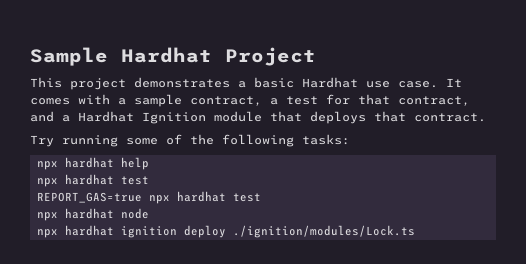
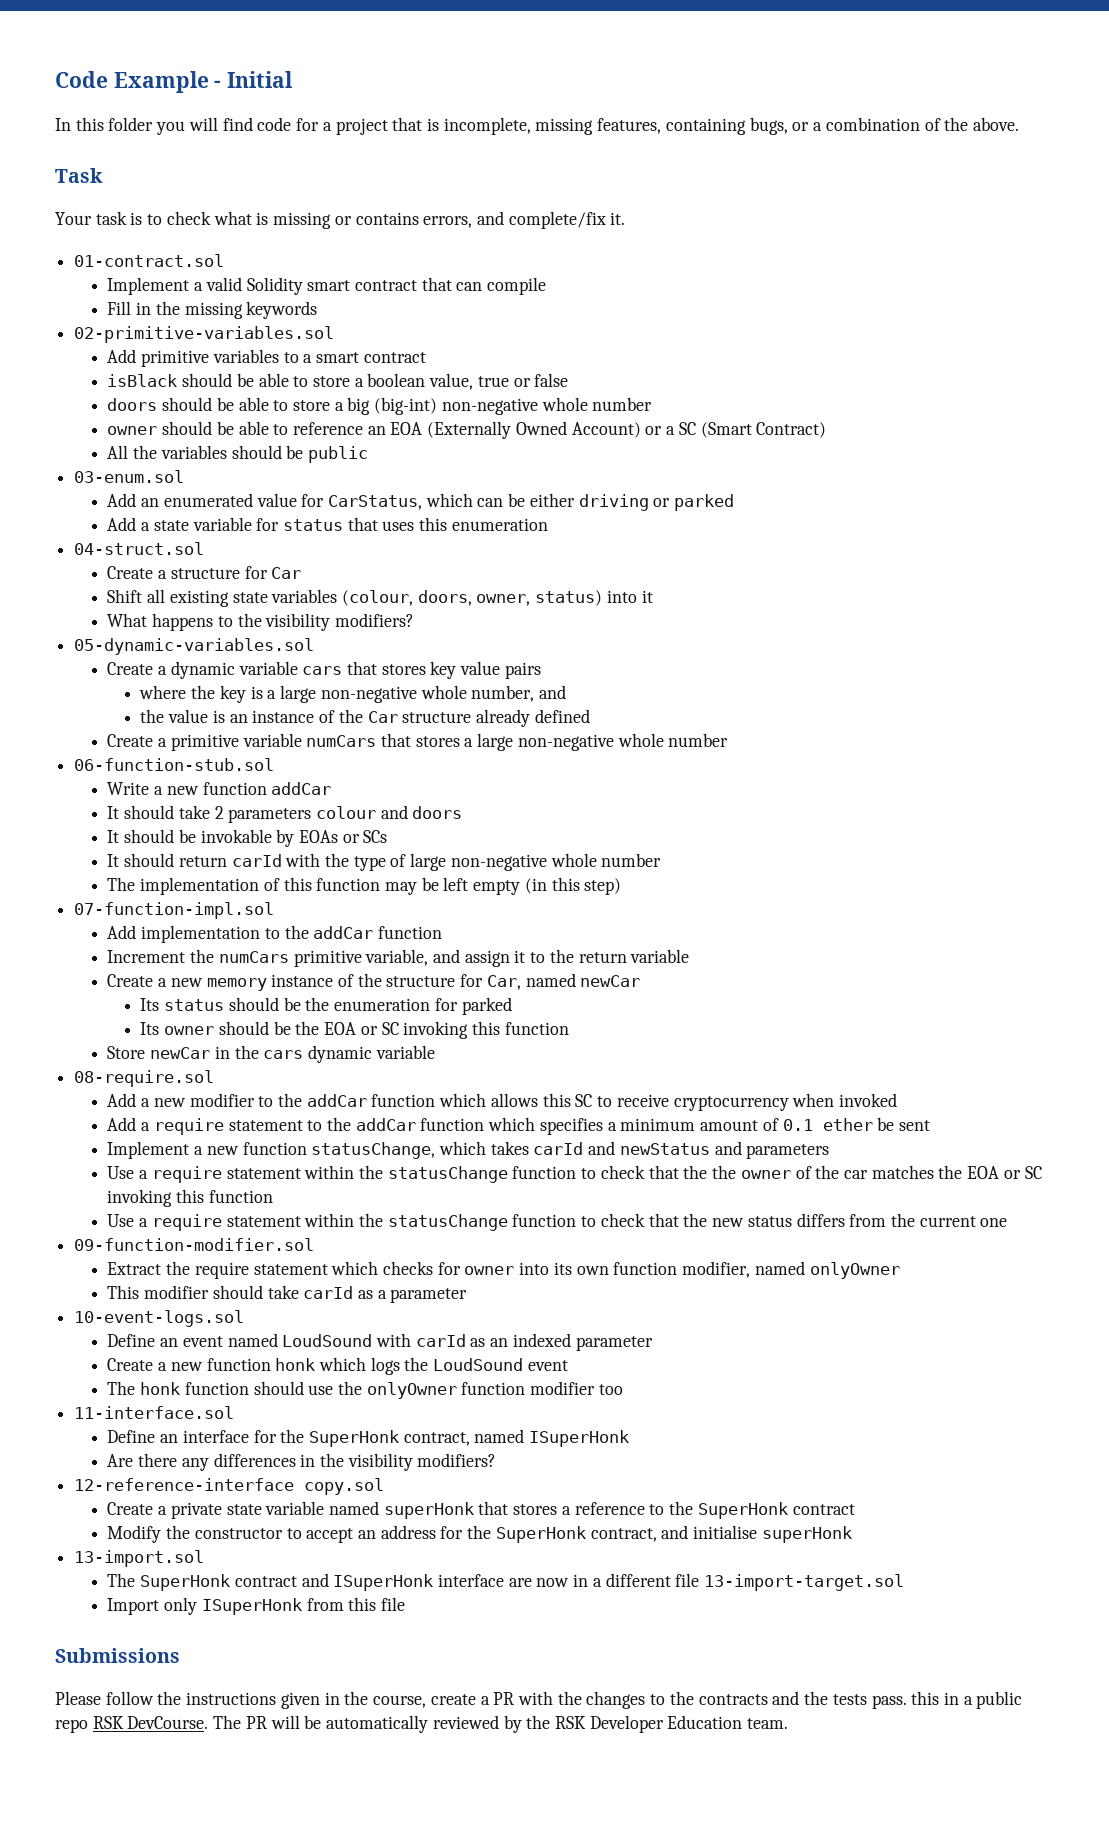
- Sample Hardhat Project
- This project demonstrates a basic Hardhat use case. It comes with a sample contract, a test for that contract, and a Hardhat Ignition module that deploys that contract.
- Try running some of the following tasks:
- npx hardhat help
- npx hardhat test
- REPORT_GAS=true npx hardhat test
- npx hardhat node
- npx hardhat ignition deploy ./ignition/modules/Lock.ts
+ Code Example - Initial
+ In this folder you will find code for a project that is incomplete, missing features, containing bugs, or a combination of the above.
+ Task
+ Your task is to check what is missing or contains errors, and complete/fix it.
+ 01-contract.sol
+ Implement a valid Solidity smart contract that can compile
+ Fill in the missing keywords
+ 02-primitive-variables.sol
+ Add primitive variables to a smart contract
+ isBlack should be able to store a boolean value, true or false
+ doors should be able to store a big (big-int) non-negative whole number
+ owner should be able to reference an EOA (Externally Owned Account) or a SC (Smart Contract)
+ All the variables should be public
+ 03-enum.sol
+ Add an enumerated value for CarStatus, which can be either driving or parked
+ Add a state variable for status that uses this enumeration
+ 04-struct.sol
+ Create a structure for Car
+ Shift all existing state variables (colour, doors, owner, status) into it
+ What happens to the visibility modifiers?
+ 05-dynamic-variables.sol
+ Create a dynamic variable cars that stores key value pairs
+ where the key is a large non-negative whole number, and
+ the value is an instance of the Car structure already defined
+ Create a primitive variable numCars that stores a large non-negative whole number
+ 06-function-stub.sol
+ Write a new function addCar
+ It should take 2 parameters colour and doors
+ It should be invokable by EOAs or SCs
+ It should return carId with the type of large non-negative whole number
+ The implementation of this function may be left empty (in this step)
+ 07-function-impl.sol
+ Add implementation to the addCar function
+ Increment the numCars primitive variable, and assign it to the return variable
+ Create a new memory instance of the structure for Car, named newCar
+ Its status should be the enumeration for parked
+ Its owner should be the EOA or SC invoking this function
+ Store newCar in the cars dynamic variable
+ 08-require.sol
+ Add a new modifier to the addCar function which allows this SC to receive cryptocurrency when invoked
+ Add a require statement to the addCar function which specifies a minimum amount of 0.1 ether be sent
+ Implement a new function statusChange, which takes carId and newStatus and parameters
+ Use a require statement within the statusChange function to check that the the owner of the car matches the EOA or SC invoking this function
+ Use a require statement within the statusChange function to check that the new status differs from the current one
+ 09-function-modifier.sol
+ Extract the require statement which checks for owner into its own function modifier, named onlyOwner
+ This modifier should take carId as a parameter
+ 10-event-logs.sol
+ Define an event named LoudSound with carId as an indexed parameter
+ Create a new function honk which logs the LoudSound event
+ The honk function should use the onlyOwner function modifier too
+ 11-interface.sol
+ Define an interface for the SuperHonk contract, named ISuperHonk
+ Are there any differences in the visibility modifiers?
+ 12-reference-interface copy.sol
+ Create a private state variable named superHonk that stores a reference to the SuperHonk contract
+ Modify the constructor to accept an address for the SuperHonk contract, and initialise superHonk
+ 13-import.sol
+ The SuperHonk contract and ISuperHonk interface are now in a different file 13-import-target.sol
+ Import only ISuperHonk from this file
+ Submissions
+ Please follow the instructions given in the course, create a PR with the changes to the contracts and the tests pass. this in a public repo RSK DevCourse. The PR will be automatically reviewed by the RSK Developer Education team.

